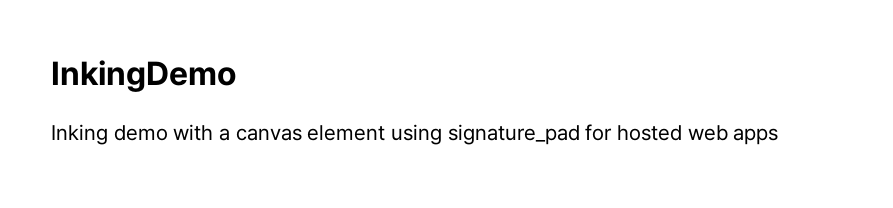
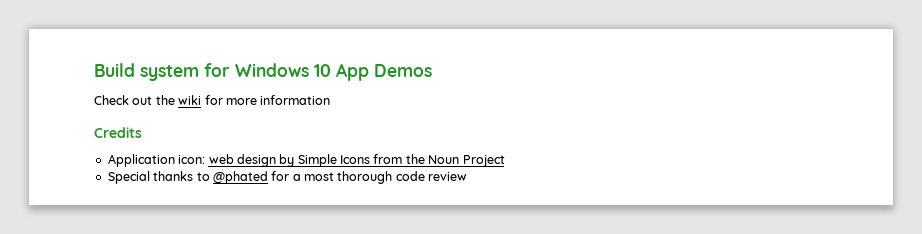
- InkingDemo
- Inking demo with a canvas element using signature_pad for hosted web apps
+ Build system for Windows 10 App Demos
+ Check out the wiki for more information
+ Credits
+ Application icon: web design by Simple Icons from the Noun Project
+ Special thanks to @phated for a most thorough code review

